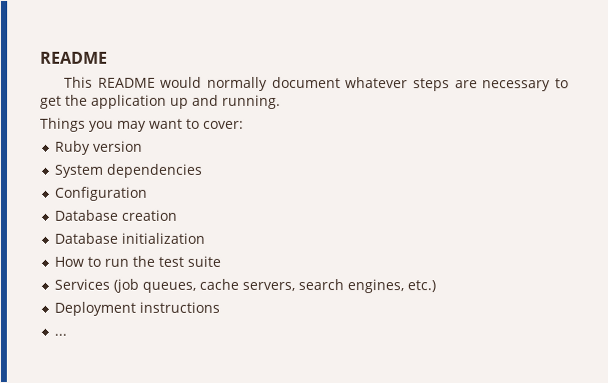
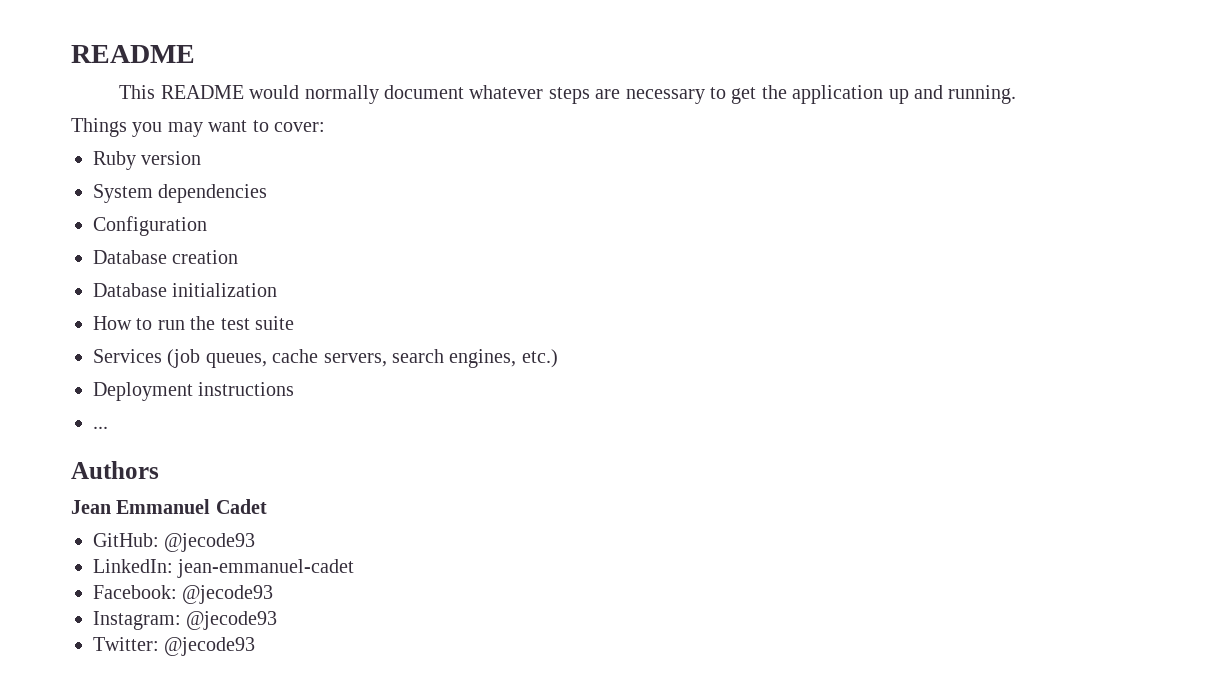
+ Authors
+ Jean Emmanuel Cadet
+ GitHub: @jecode93
+ LinkedIn: jean-emmanuel-cadet
+ Facebook: @jecode93
+ Instagram: @jecode93
+ Twitter: @jecode93

